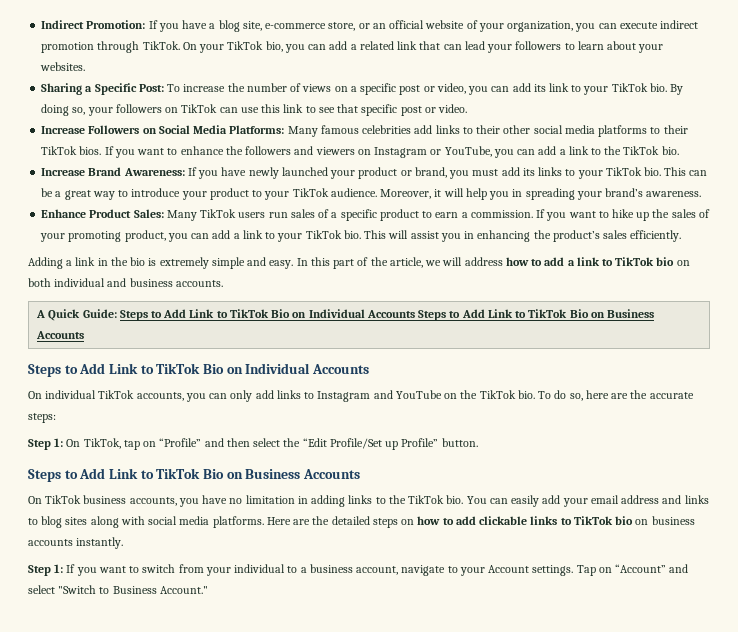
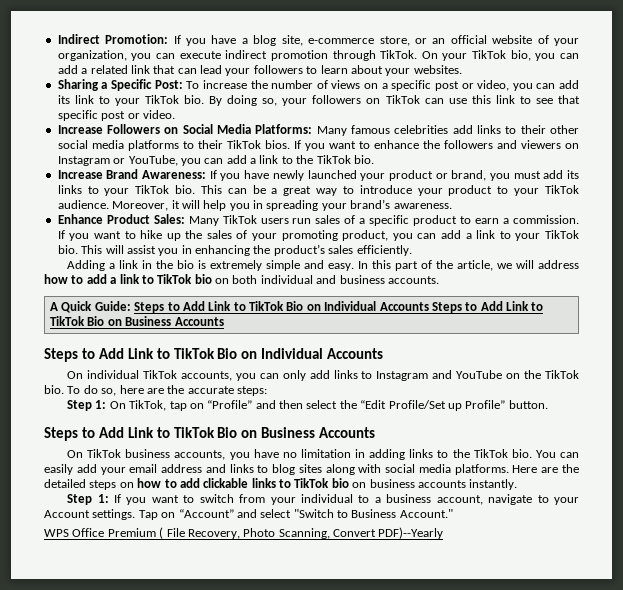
+ WPS Office Premium ( File Recovery, Photo Scanning, Convert PDF)--Yearly

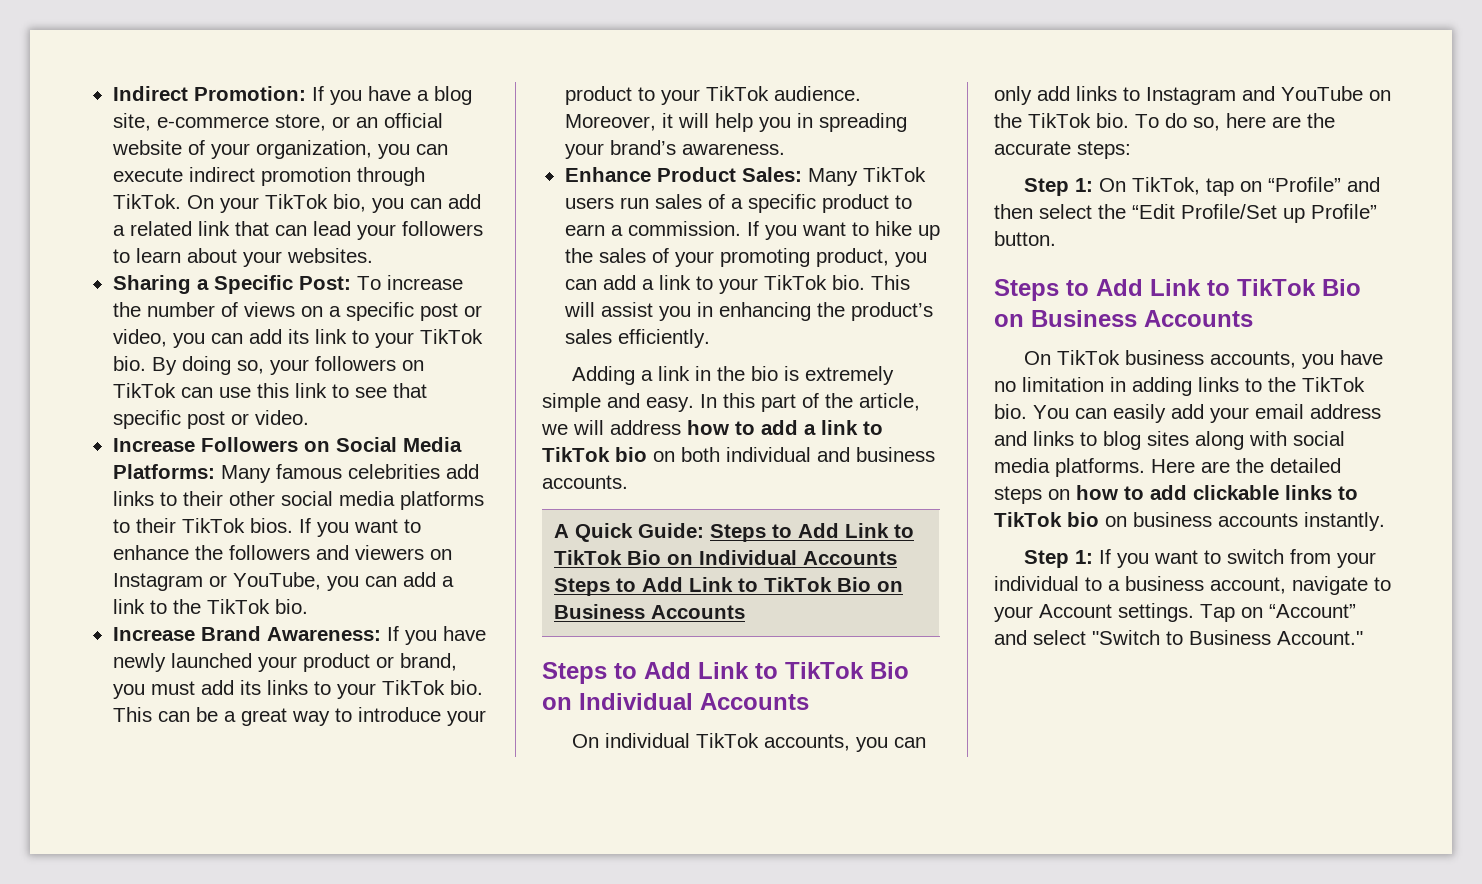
- WPS Office Premium ( File Recovery, Photo Scanning, Convert PDF)--Yearly

